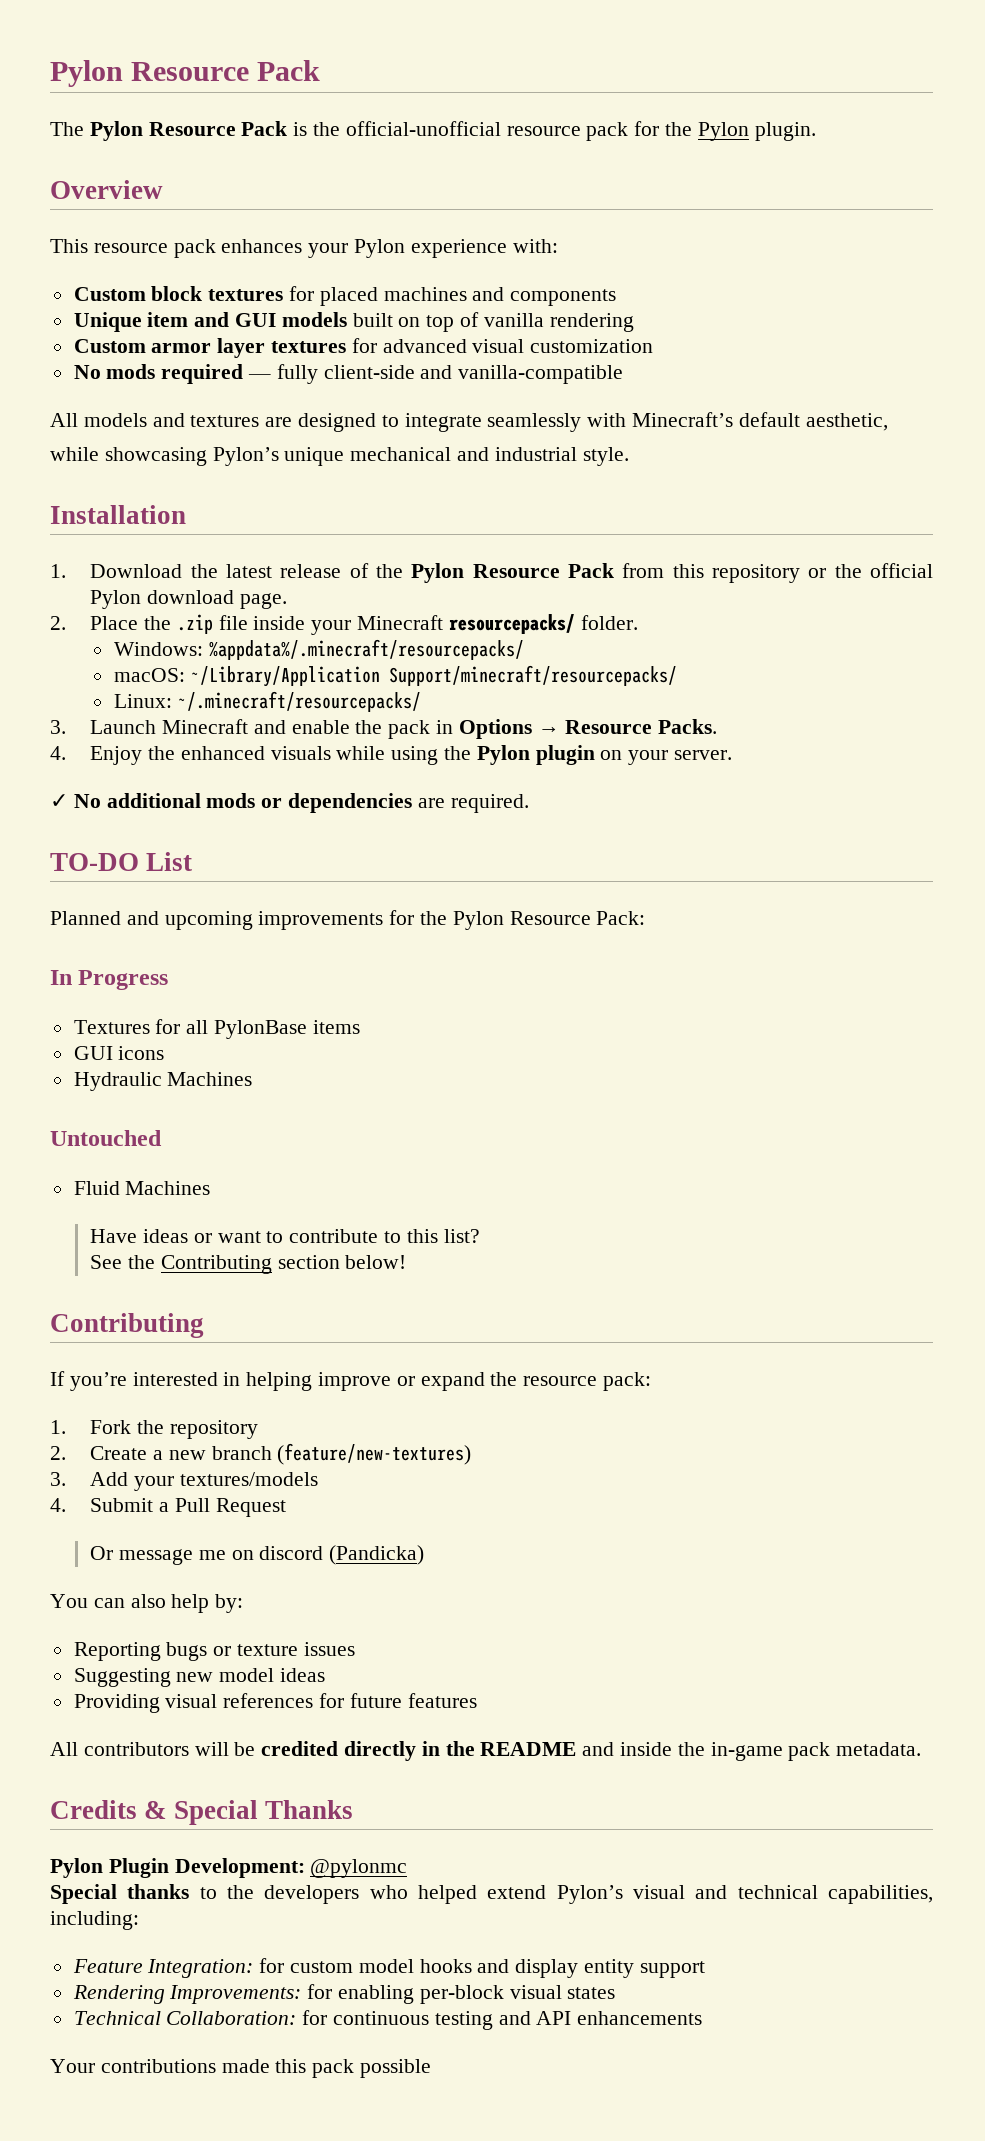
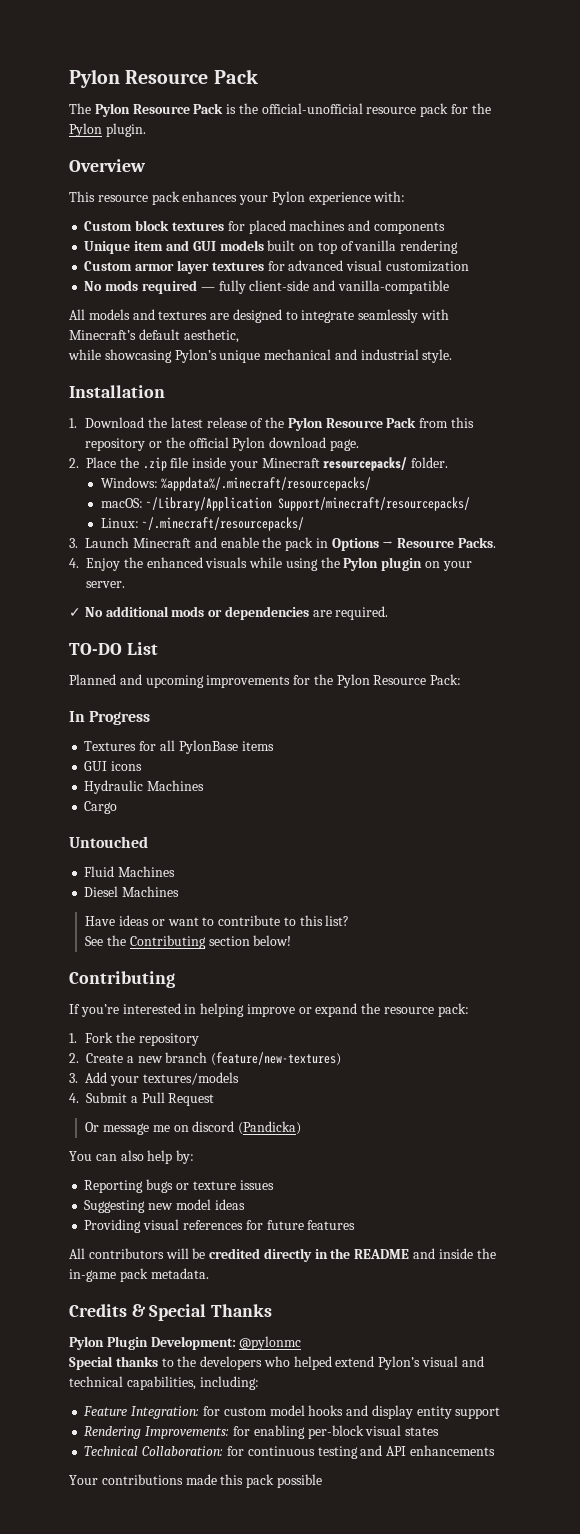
+ Cargo
+ Diesel Machines

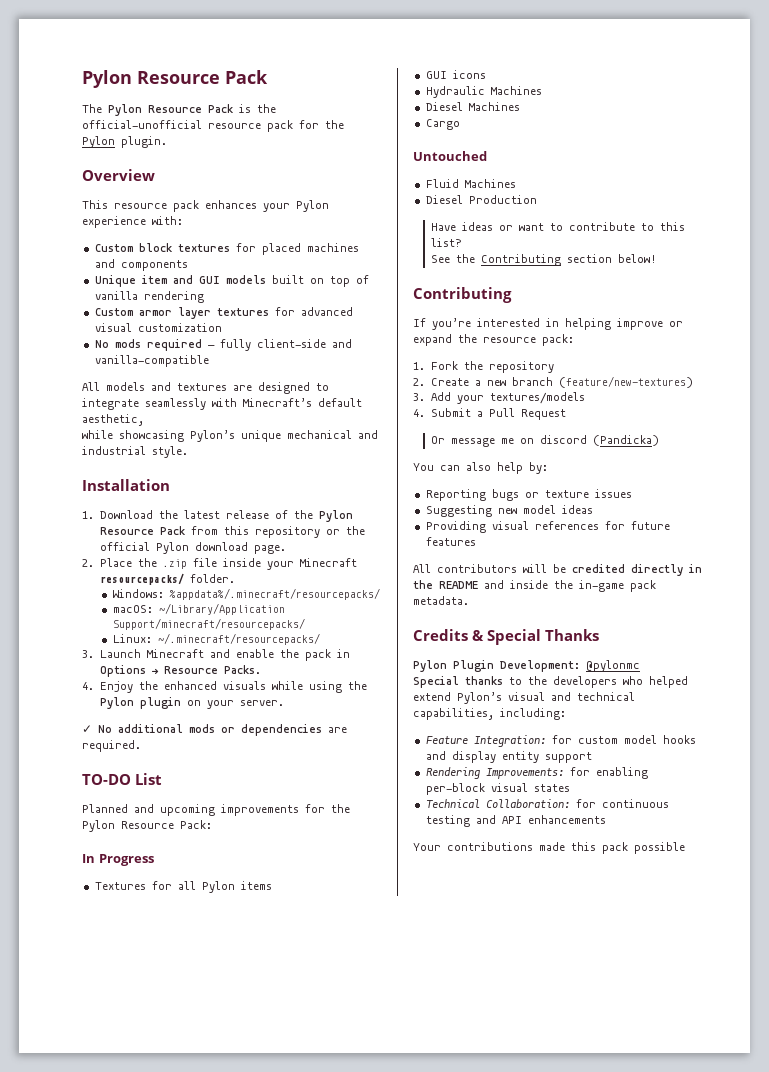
- Textures for all PylonBase items
+ Textures for all Pylon items
+ Diesel Machines
- Diesel Machines
+ Diesel Production

